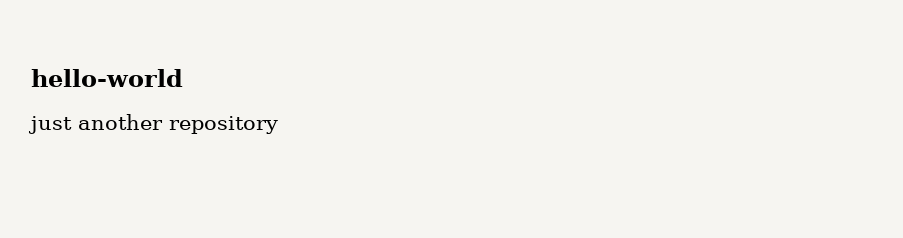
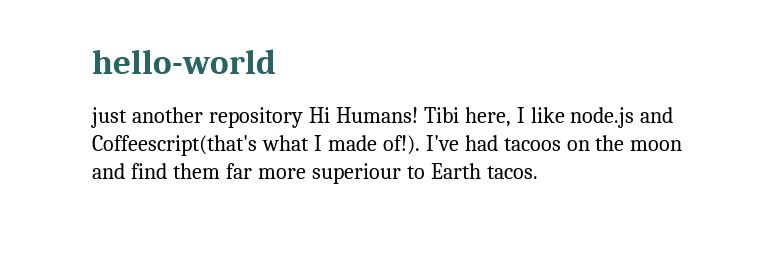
- just another repository
+ just another repository Hi Humans! Tibi here, I like node.js and Coffeescript(that's what I made of!). I've had tacoos on the moon and find them far more superiour to Earth tacos.

